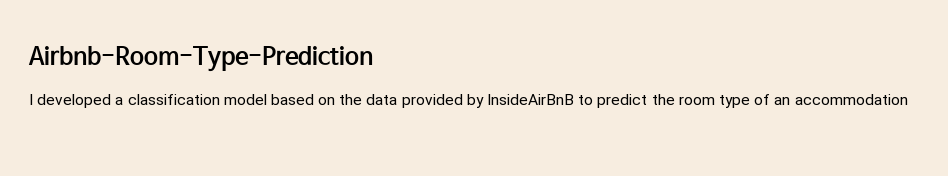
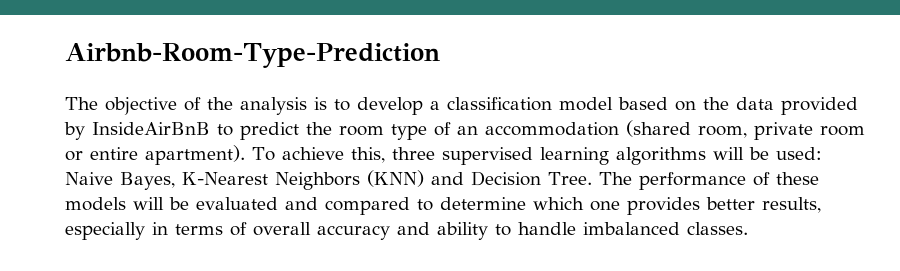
- I developed a classification model based on the data provided by InsideAirBnB to predict the room type of an accommodation
+ The objective of the analysis is to develop a classification model based on the data provided by InsideAirBnB to predict the room type of an accommodation (shared room, private room or entire apartment). To achieve this, three supervised learning algorithms will be used: Naive Bayes, K-Nearest Neighbors (KNN) and Decision Tree. The performance of these models will be evaluated and compared to determine which one provides better results, especially in terms of overall accuracy and ability to handle imbalanced classes.

